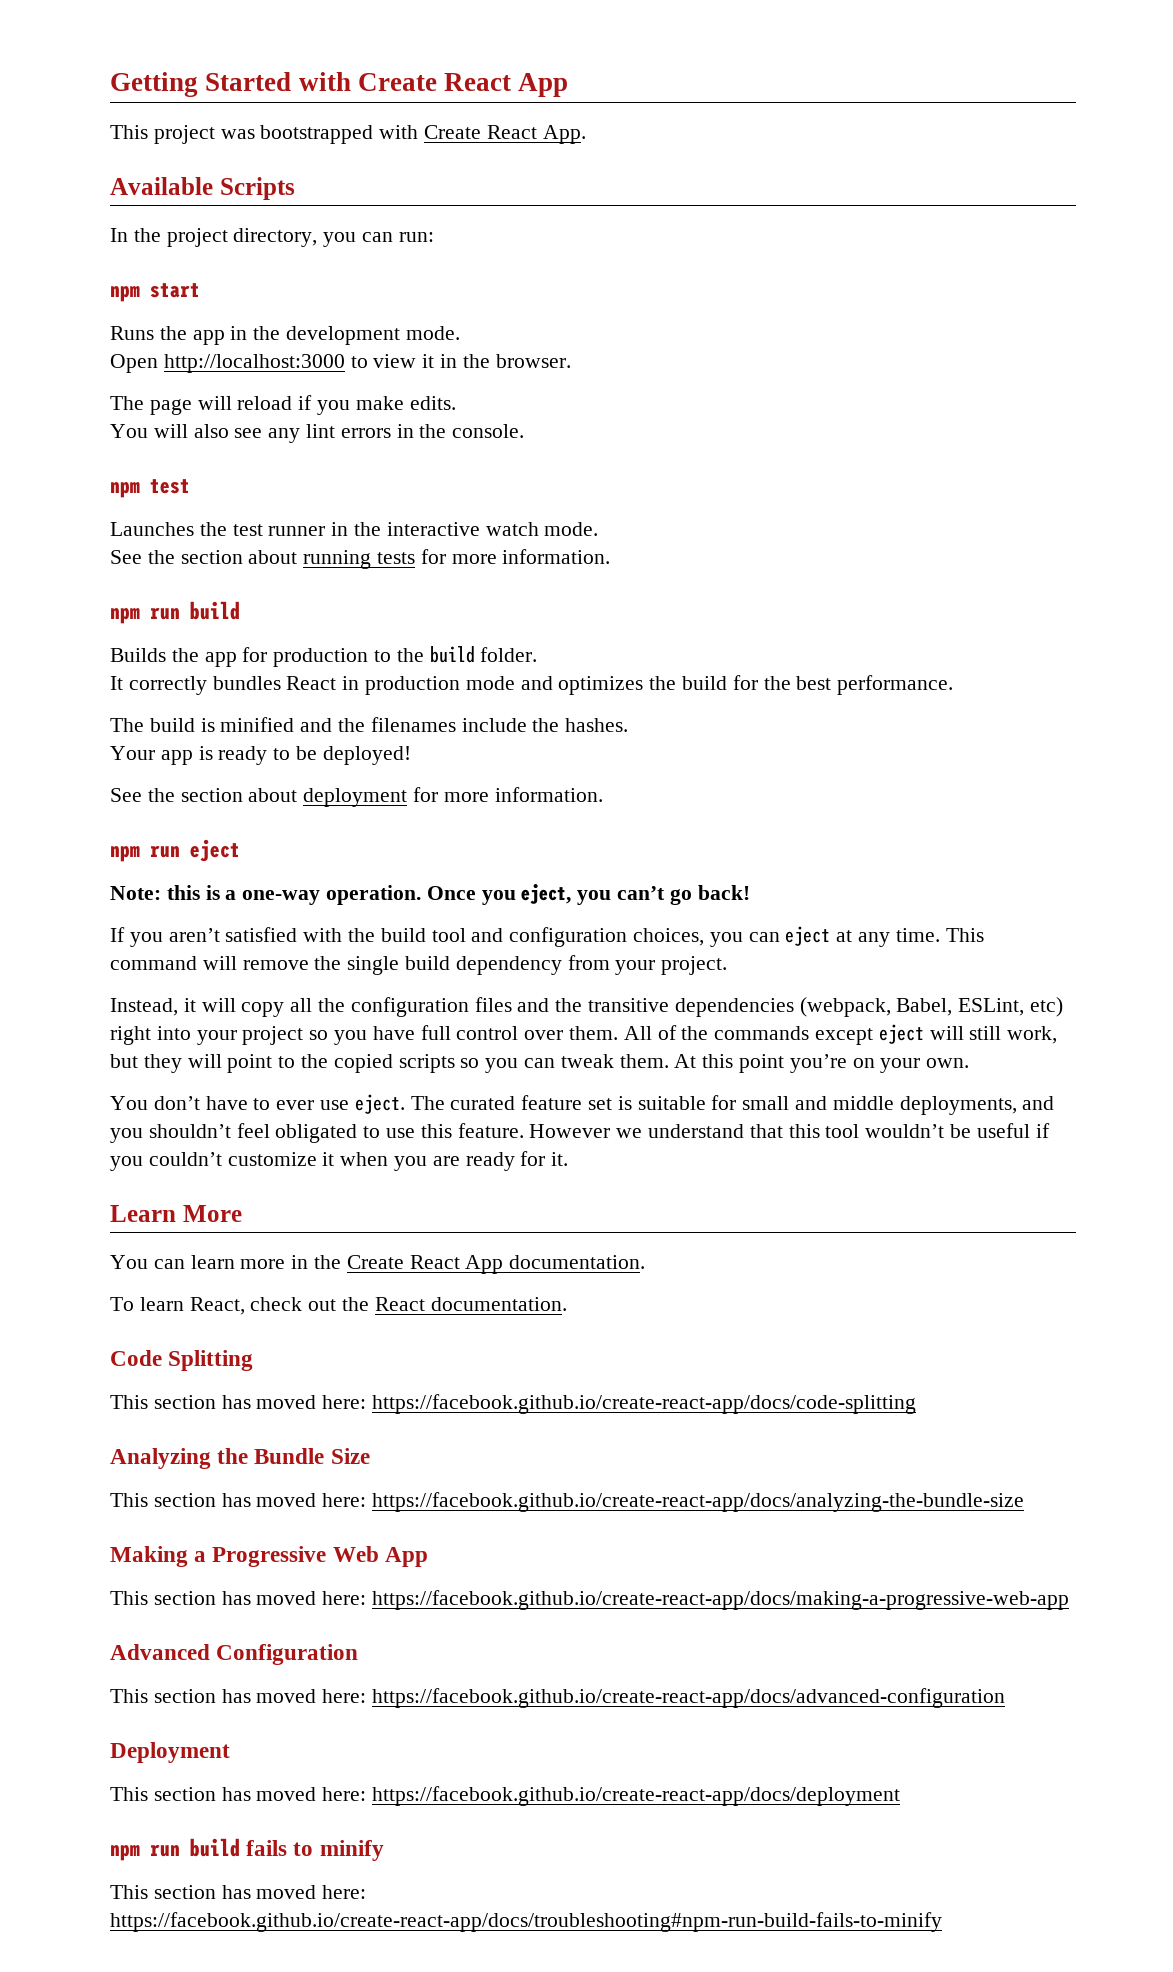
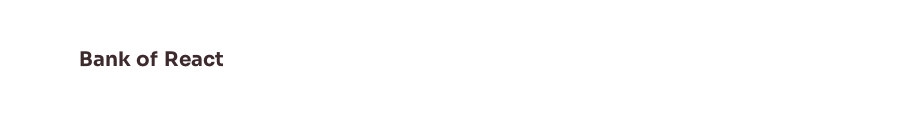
- Getting Started with Create React App
- This project was bootstrapped with Create React App.
- Available Scripts
- In the project directory, you can run:
- npm start
- Runs the app in the development mode.
- Open http://localhost:3000 to view it in the browser.
- The page will reload if you make edits.
- You will also see any lint errors in the console.
- npm test
- Launches the test runner in the interactive watch mode.
- See the section about running tests for more information.
- npm run build
- Builds the app for production to the build folder.
- It correctly bundles React in production mode and optimizes the build for the best performance.
- The build is minified and the filenames include the hashes.
- Your app is ready to be deployed!
- See the section about deployment for more information.
- npm run eject
- Note: this is a one-way operation. Once you eject, you can’t go back!
- If you aren’t satisfied with the build tool and configuration choices, you can eject at any time. This command will remove the single build dependency from your project.
- Instead, it will copy all the configuration files and the transitive dependencies (webpack, Babel, ESLint, etc) right into your project so you have full control over them. All of the commands except eject will still work, but they will point to the copied scripts so you can tweak them. At this point you’re on your own.
- You don’t have to ever use eject. The curated feature set is suitable for small and middle deployments, and you shouldn’t feel obligated to use this feature. However we understand that this tool wouldn’t be useful if you couldn’t customize it when you are ready for it.
- Learn More
- You can learn more in the Create React App documentation.
- To learn React, check out the React documentation.
- Code Splitting
- This section has moved here: https://facebook.github.io/create-react-app/docs/code-splitting
- Analyzing the Bundle Size
- This section has moved here: https://facebook.github.io/create-react-app/docs/analyzing-the-bundle-size
- Making a Progressive Web App
- This section has moved here: https://facebook.github.io/create-react-app/docs/making-a-progressive-web-app
- Advanced Configuration
- This section has moved here: https://facebook.github.io/create-react-app/docs/advanced-configuration
- Deployment
- This section has moved here: https://facebook.github.io/create-react-app/docs/deployment
- npm run build fails to minify
- This section has moved here: https://facebook.github.io/create-react-app/docs/troubleshooting#npm-run-build-fails-to-minify
+ Bank of React

